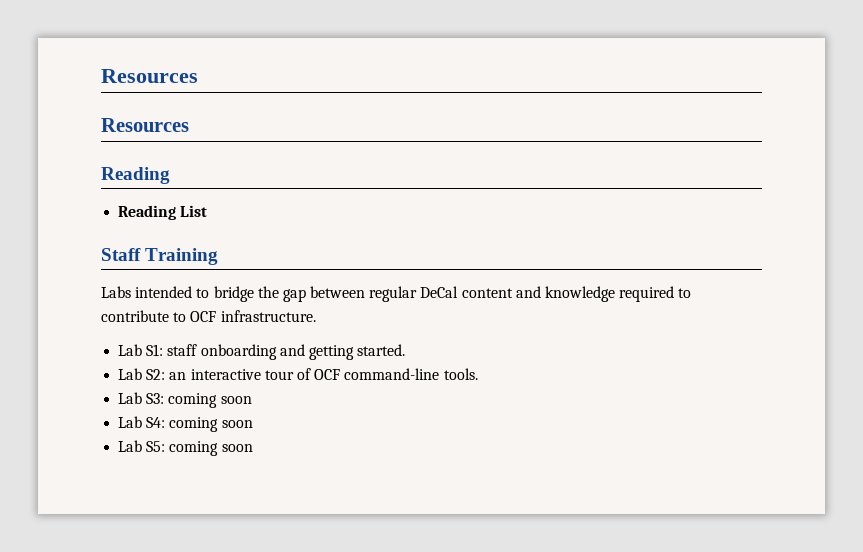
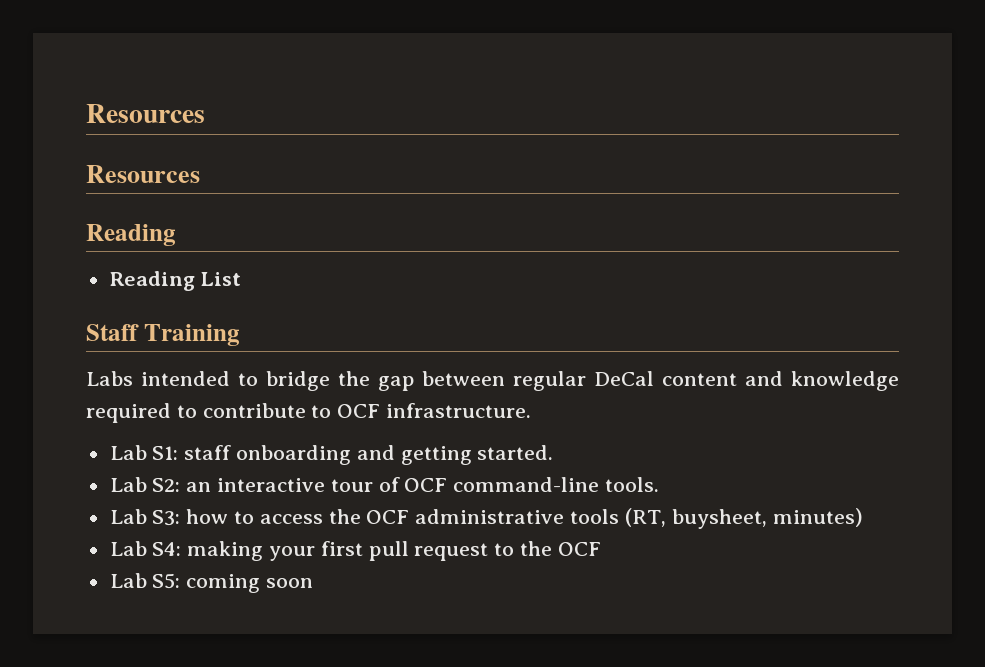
- Lab S3: coming soon
- Lab S4: coming soon
+ Lab S3: how to access the OCF administrative tools (RT, buysheet, minutes)
+ Lab S4: making your first pull request to the OCF

